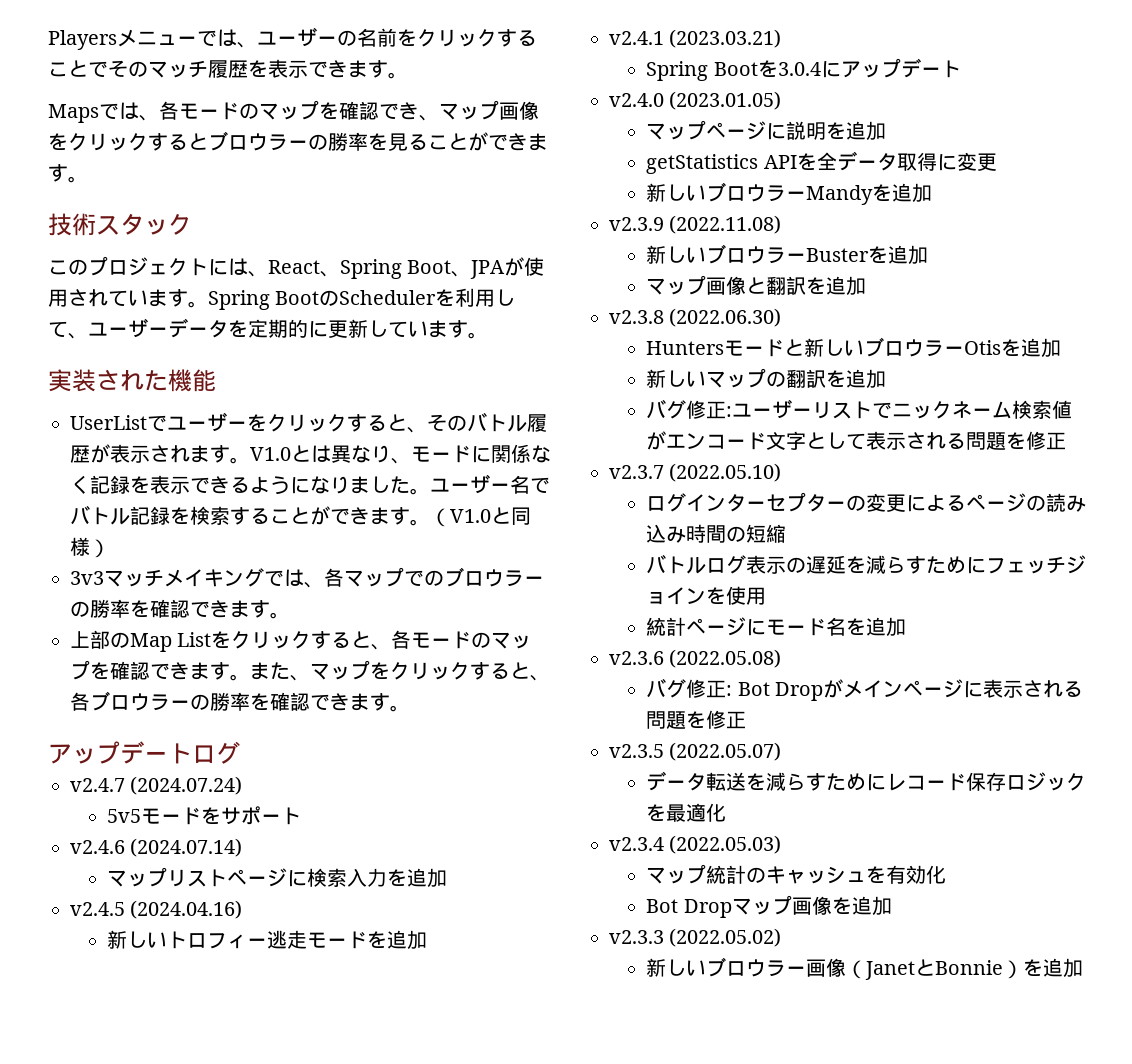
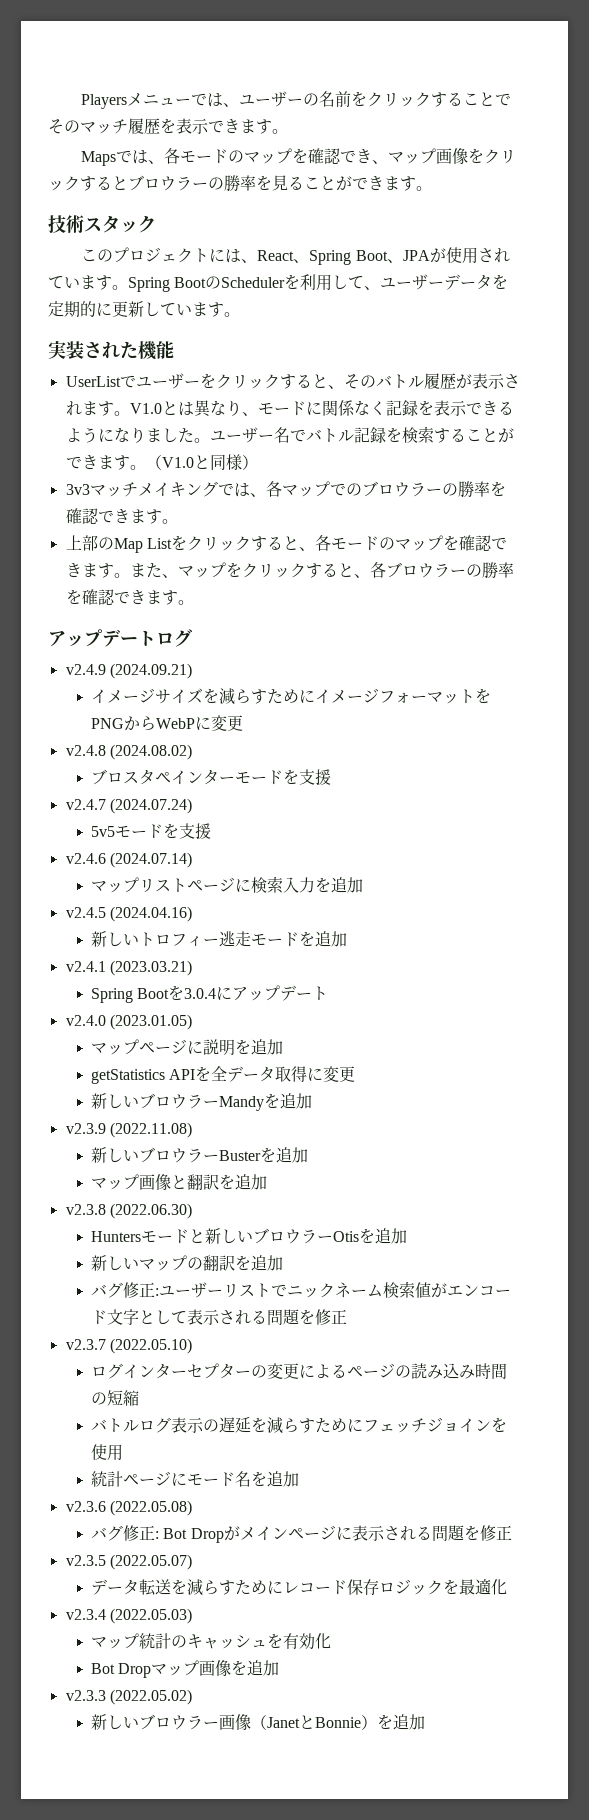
+ v2.4.9 (2024.09.21)
+ イメージサイズを減らすためにイメージフォーマットをPNGからWebPに変更
+ v2.4.8 (2024.08.02)
+ ブロスタペインターモードを支援
- 5v5モードをサポート
+ 5v5モードを支援

